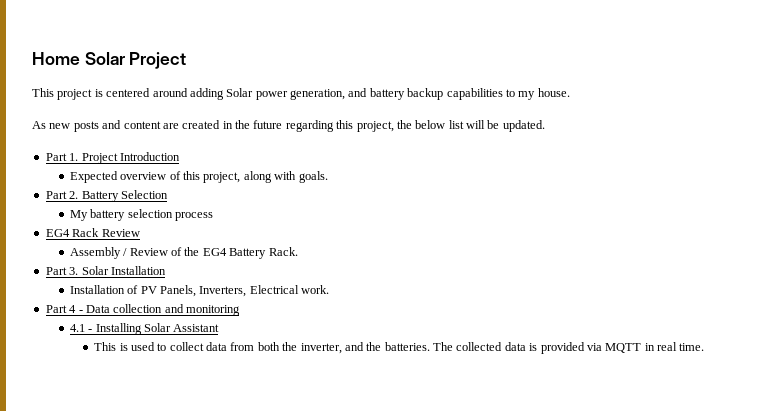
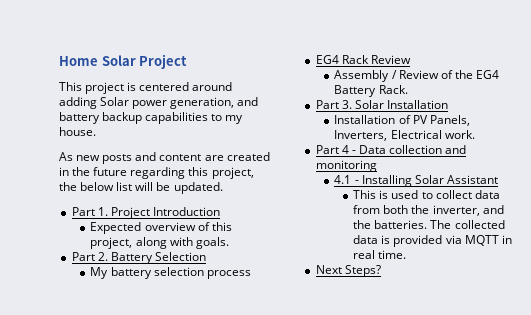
+ Next Steps?

